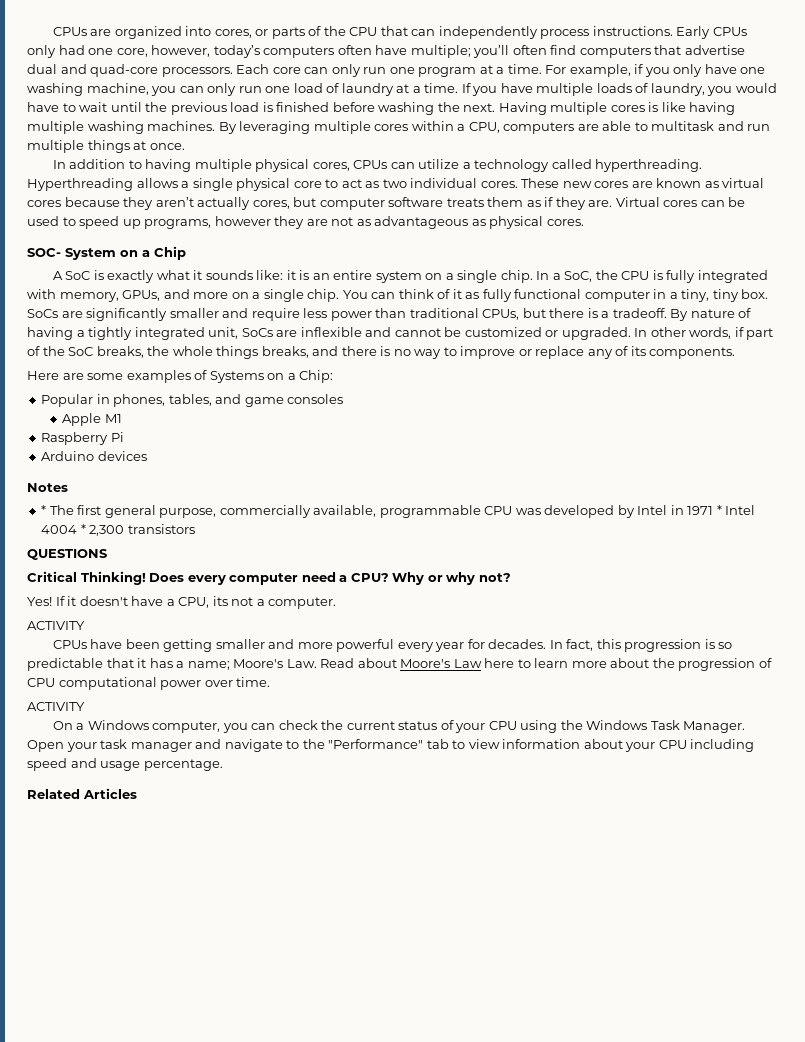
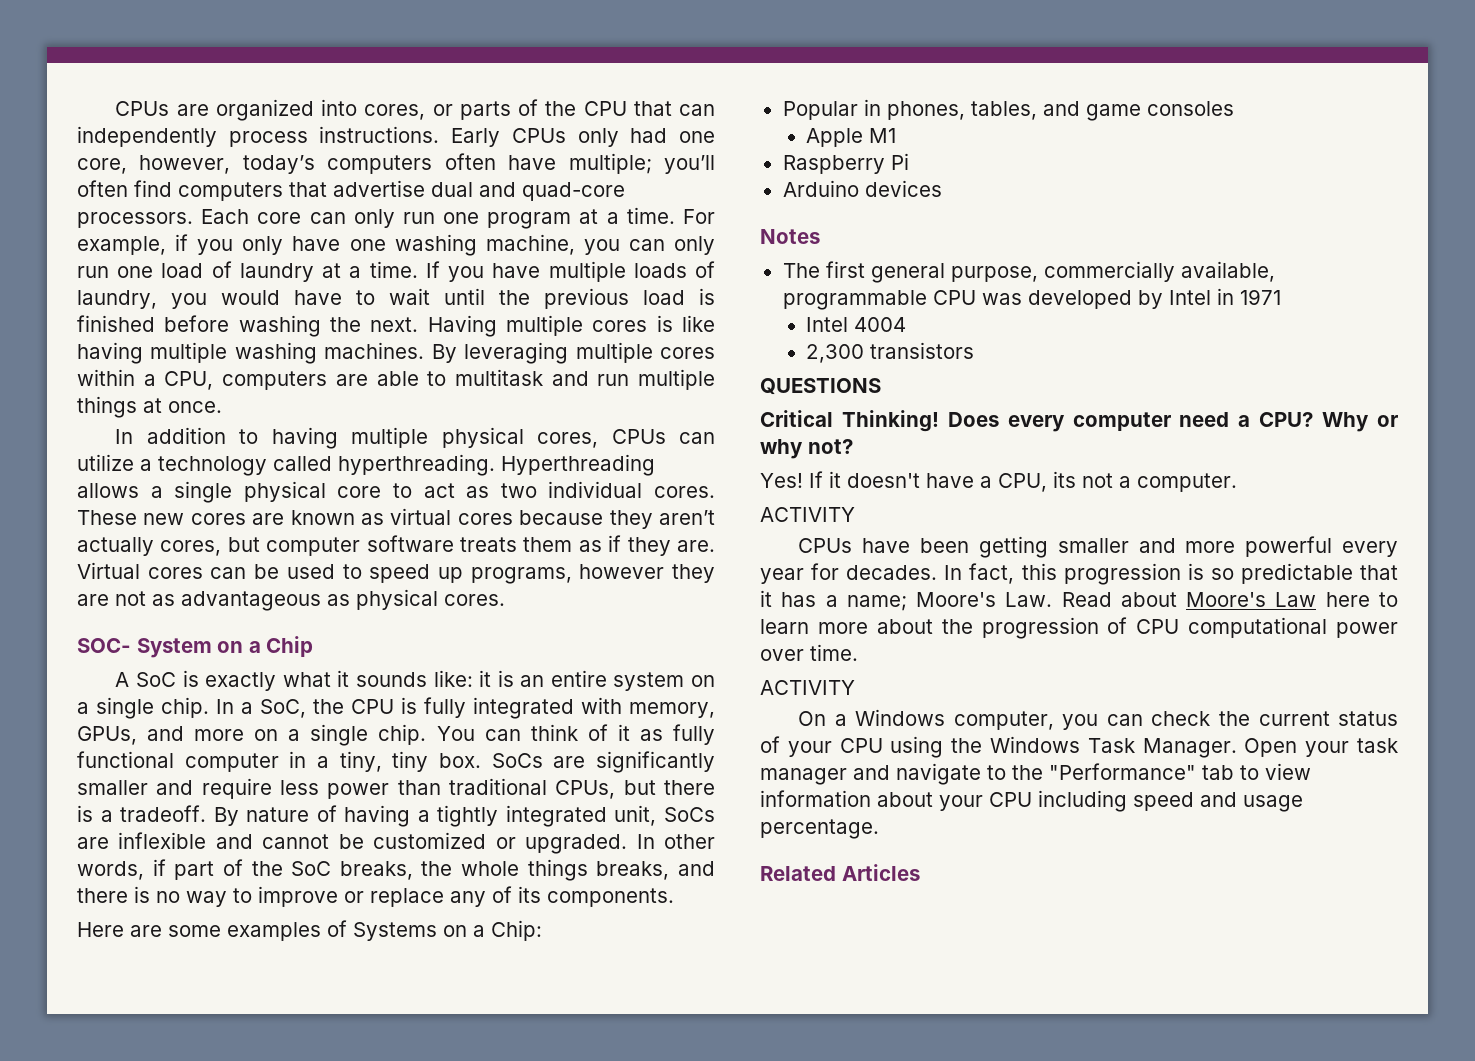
- * The first general purpose, commercially available, programmable CPU was developed by Intel in 1971 * Intel 4004 * 2,300 transistors
+ The first general purpose, commercially available, programmable CPU was developed by Intel in 1971
+ Intel 4004
+ 2,300 transistors

